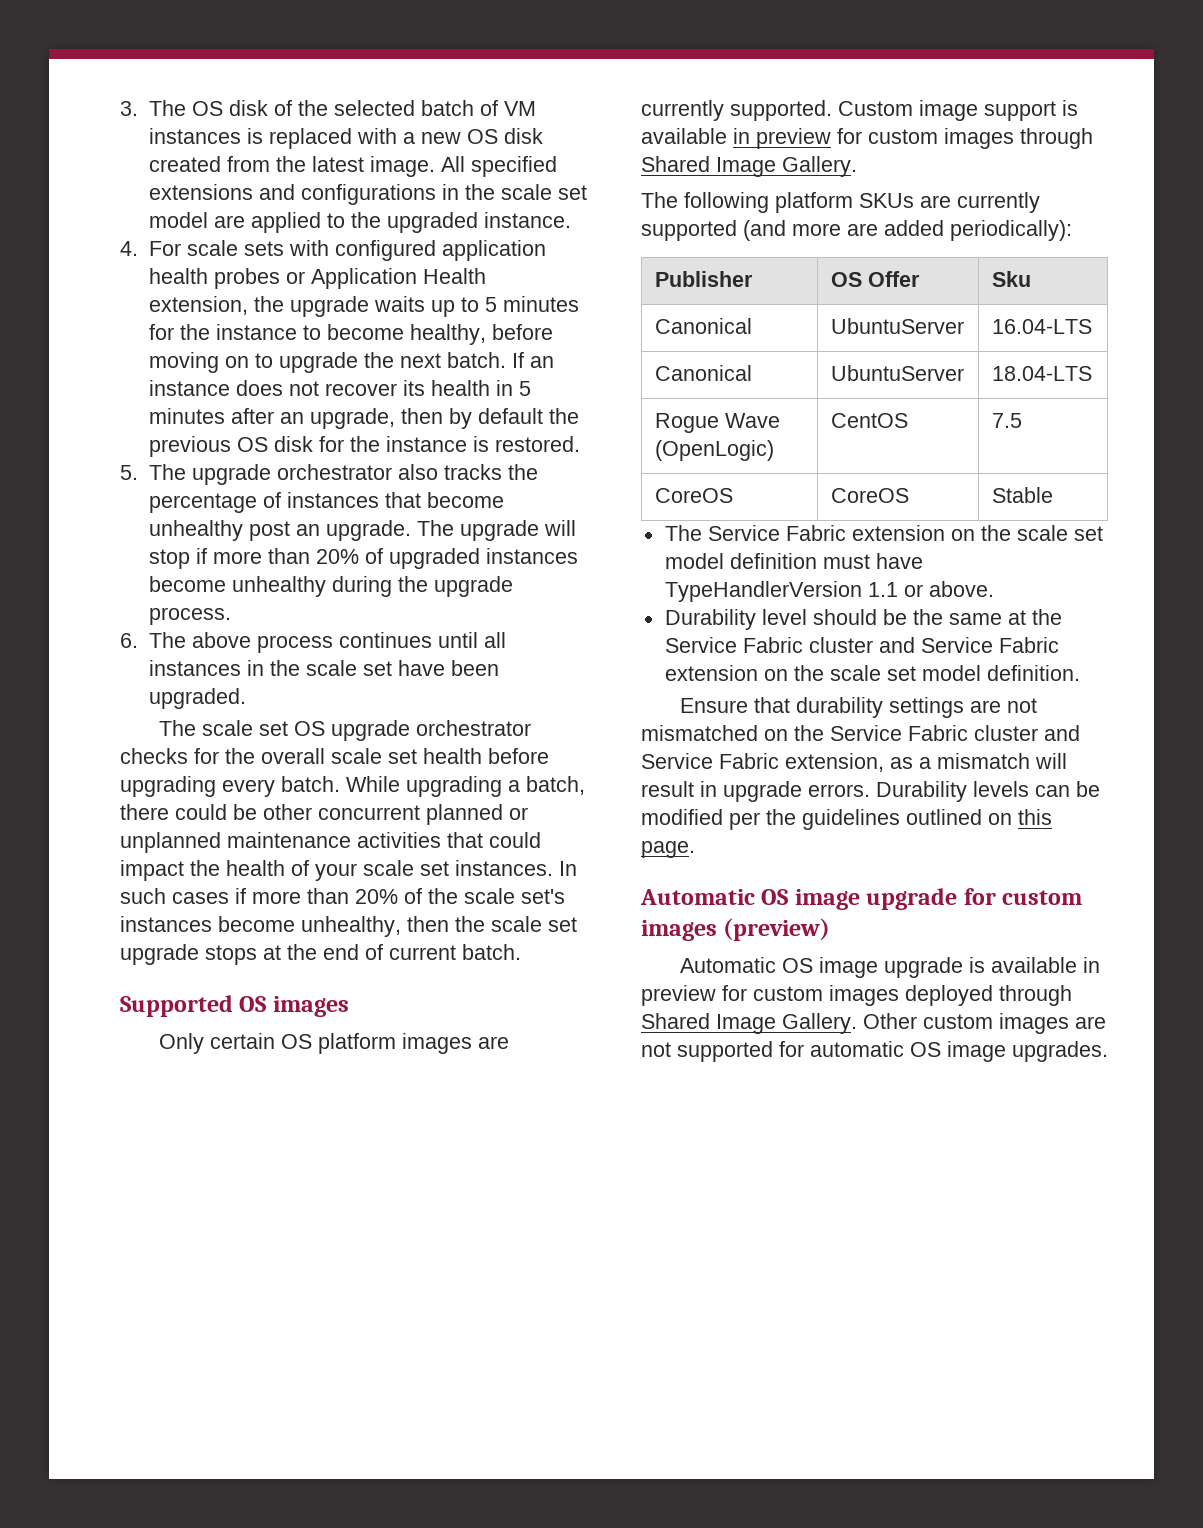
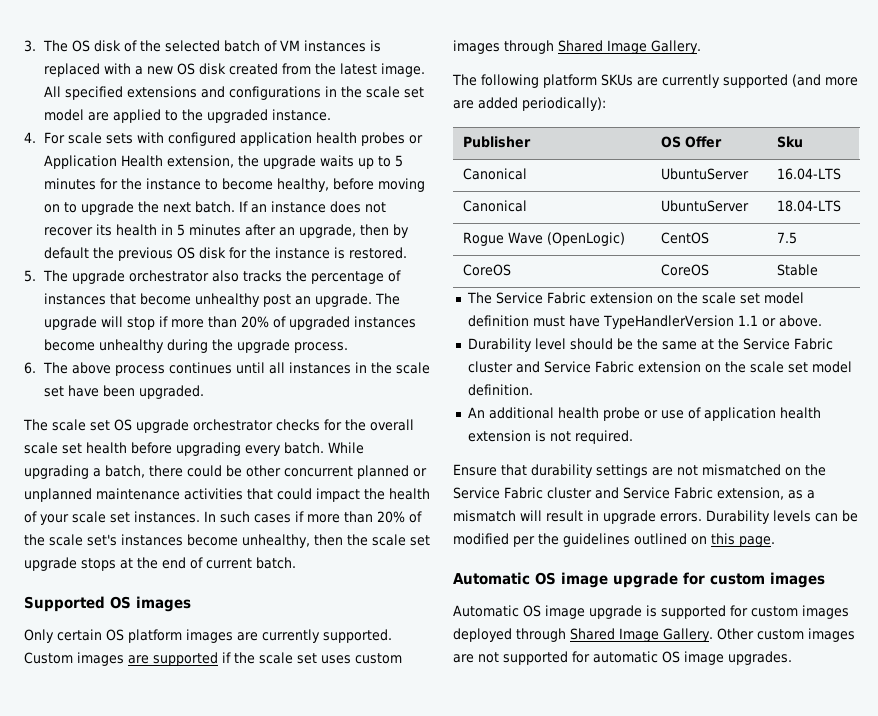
- Custom image support is available in preview for custom images through Shared Image Gallery.
+ Custom images are supported if the scale set uses custom images through Shared Image Gallery.
+ An additional health probe or use of application health extension is not required.
- Automatic OS image upgrade for custom images (preview)
+ Automatic OS image upgrade for custom images
- Automatic OS image upgrade is available in preview for custom images deployed through Shared Image Gallery.
+ Automatic OS image upgrade is supported for custom images deployed through Shared Image Gallery.

